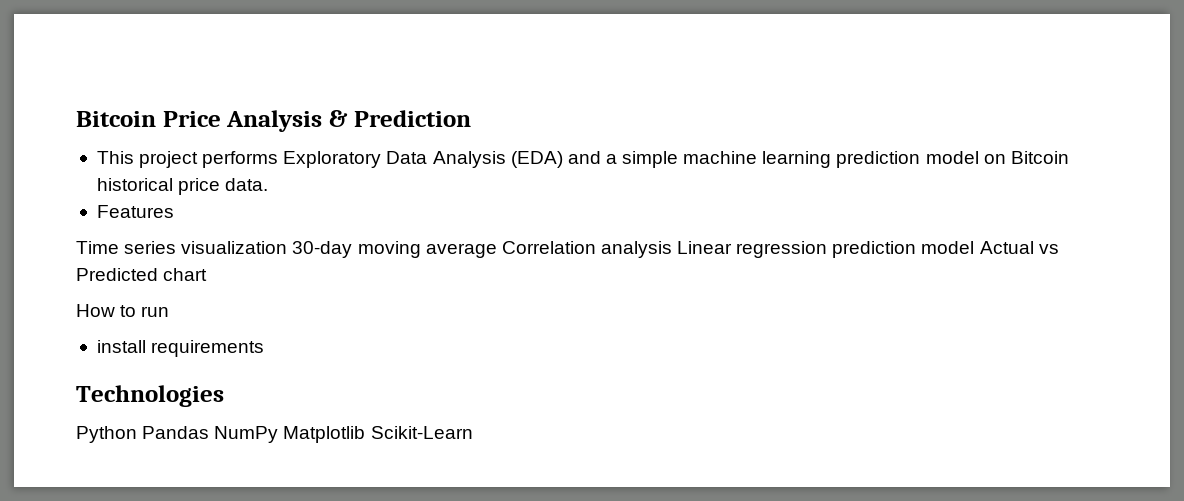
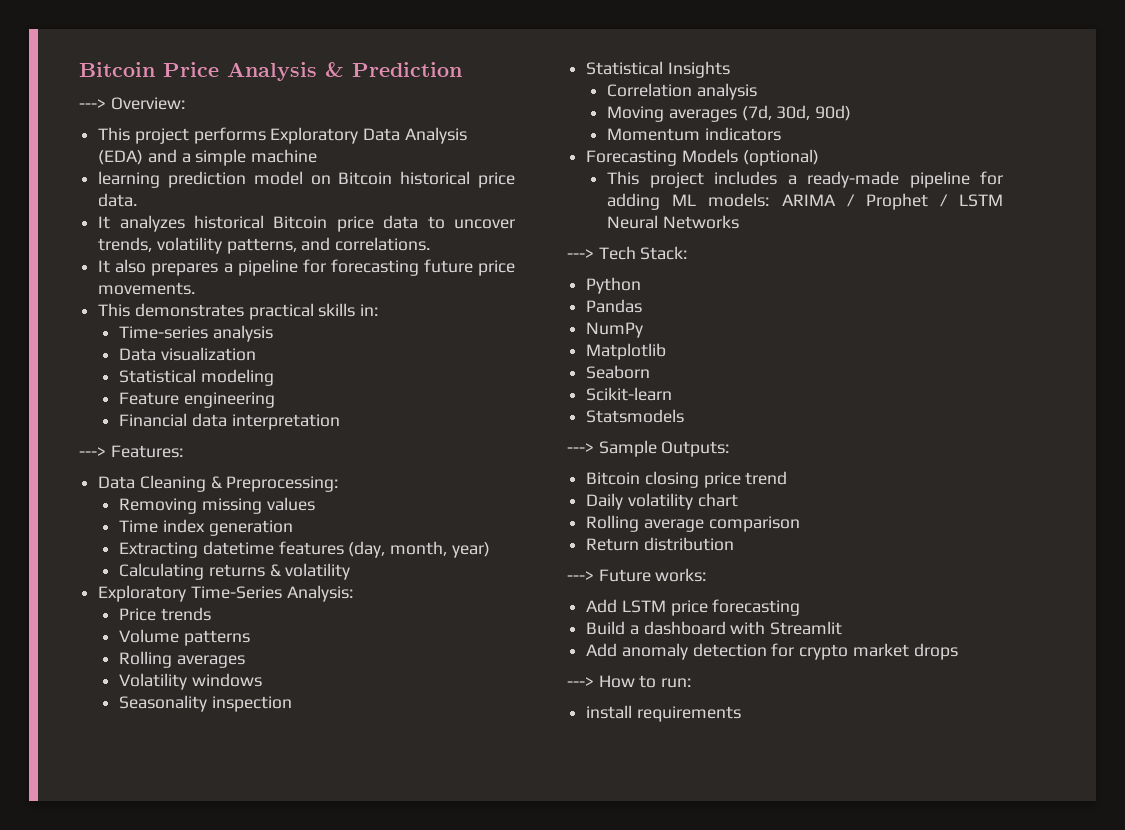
+ ---> Overview:
- This project performs Exploratory Data Analysis (EDA) and a simple machine learning prediction model on Bitcoin historical price data.
+ This project performs Exploratory Data Analysis (EDA) and a simple machine
+ learning prediction model on Bitcoin historical price data.
- Features
- Time series visualization 30-day moving average Correlation analysis Linear regression prediction model Actual vs Predicted chart
- How to run
+ It analyzes historical Bitcoin price data to uncover trends, volatility patterns, and correlations.
+ It also prepares a pipeline for forecasting future price movements.
+ This demonstrates practical skills in:
+ Time-series analysis
+ Data visualization
+ Statistical modeling
+ Feature engineering
+ Financial data interpretation
+ ---> Features:
+ Data Cleaning & Preprocessing:
+ Removing missing values
+ Time index generation
+ Extracting datetime features (day, month, year)
+ Calculating returns & volatility
+ Exploratory Time-Series Analysis:
+ Price trends
+ Volume patterns
+ Rolling averages
+ Volatility windows
+ Seasonality inspection
+ Statistical Insights
+ Correlation analysis
+ Moving averages (7d, 30d, 90d)
+ Momentum indicators
+ Forecasting Models (optional)
+ This project includes a ready-made pipeline for adding ML models: ARIMA / Prophet / LSTM Neural Networks
+ ---> Tech Stack:
+ Python
+ Pandas
+ NumPy
+ Matplotlib
+ Seaborn
+ Scikit-learn
+ Statsmodels
+ ---> Sample Outputs:
+ Bitcoin closing price trend
+ Daily volatility chart
+ Rolling average comparison
+ Return distribution
+ ---> Future works:
+ Add LSTM price forecasting
+ Build a dashboard with Streamlit
+ Add anomaly detection for crypto market drops
+ ---> How to run:
- Technologies
- Python Pandas NumPy Matplotlib Scikit-Learn

